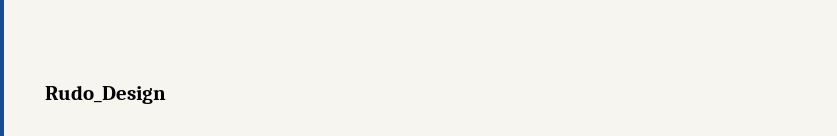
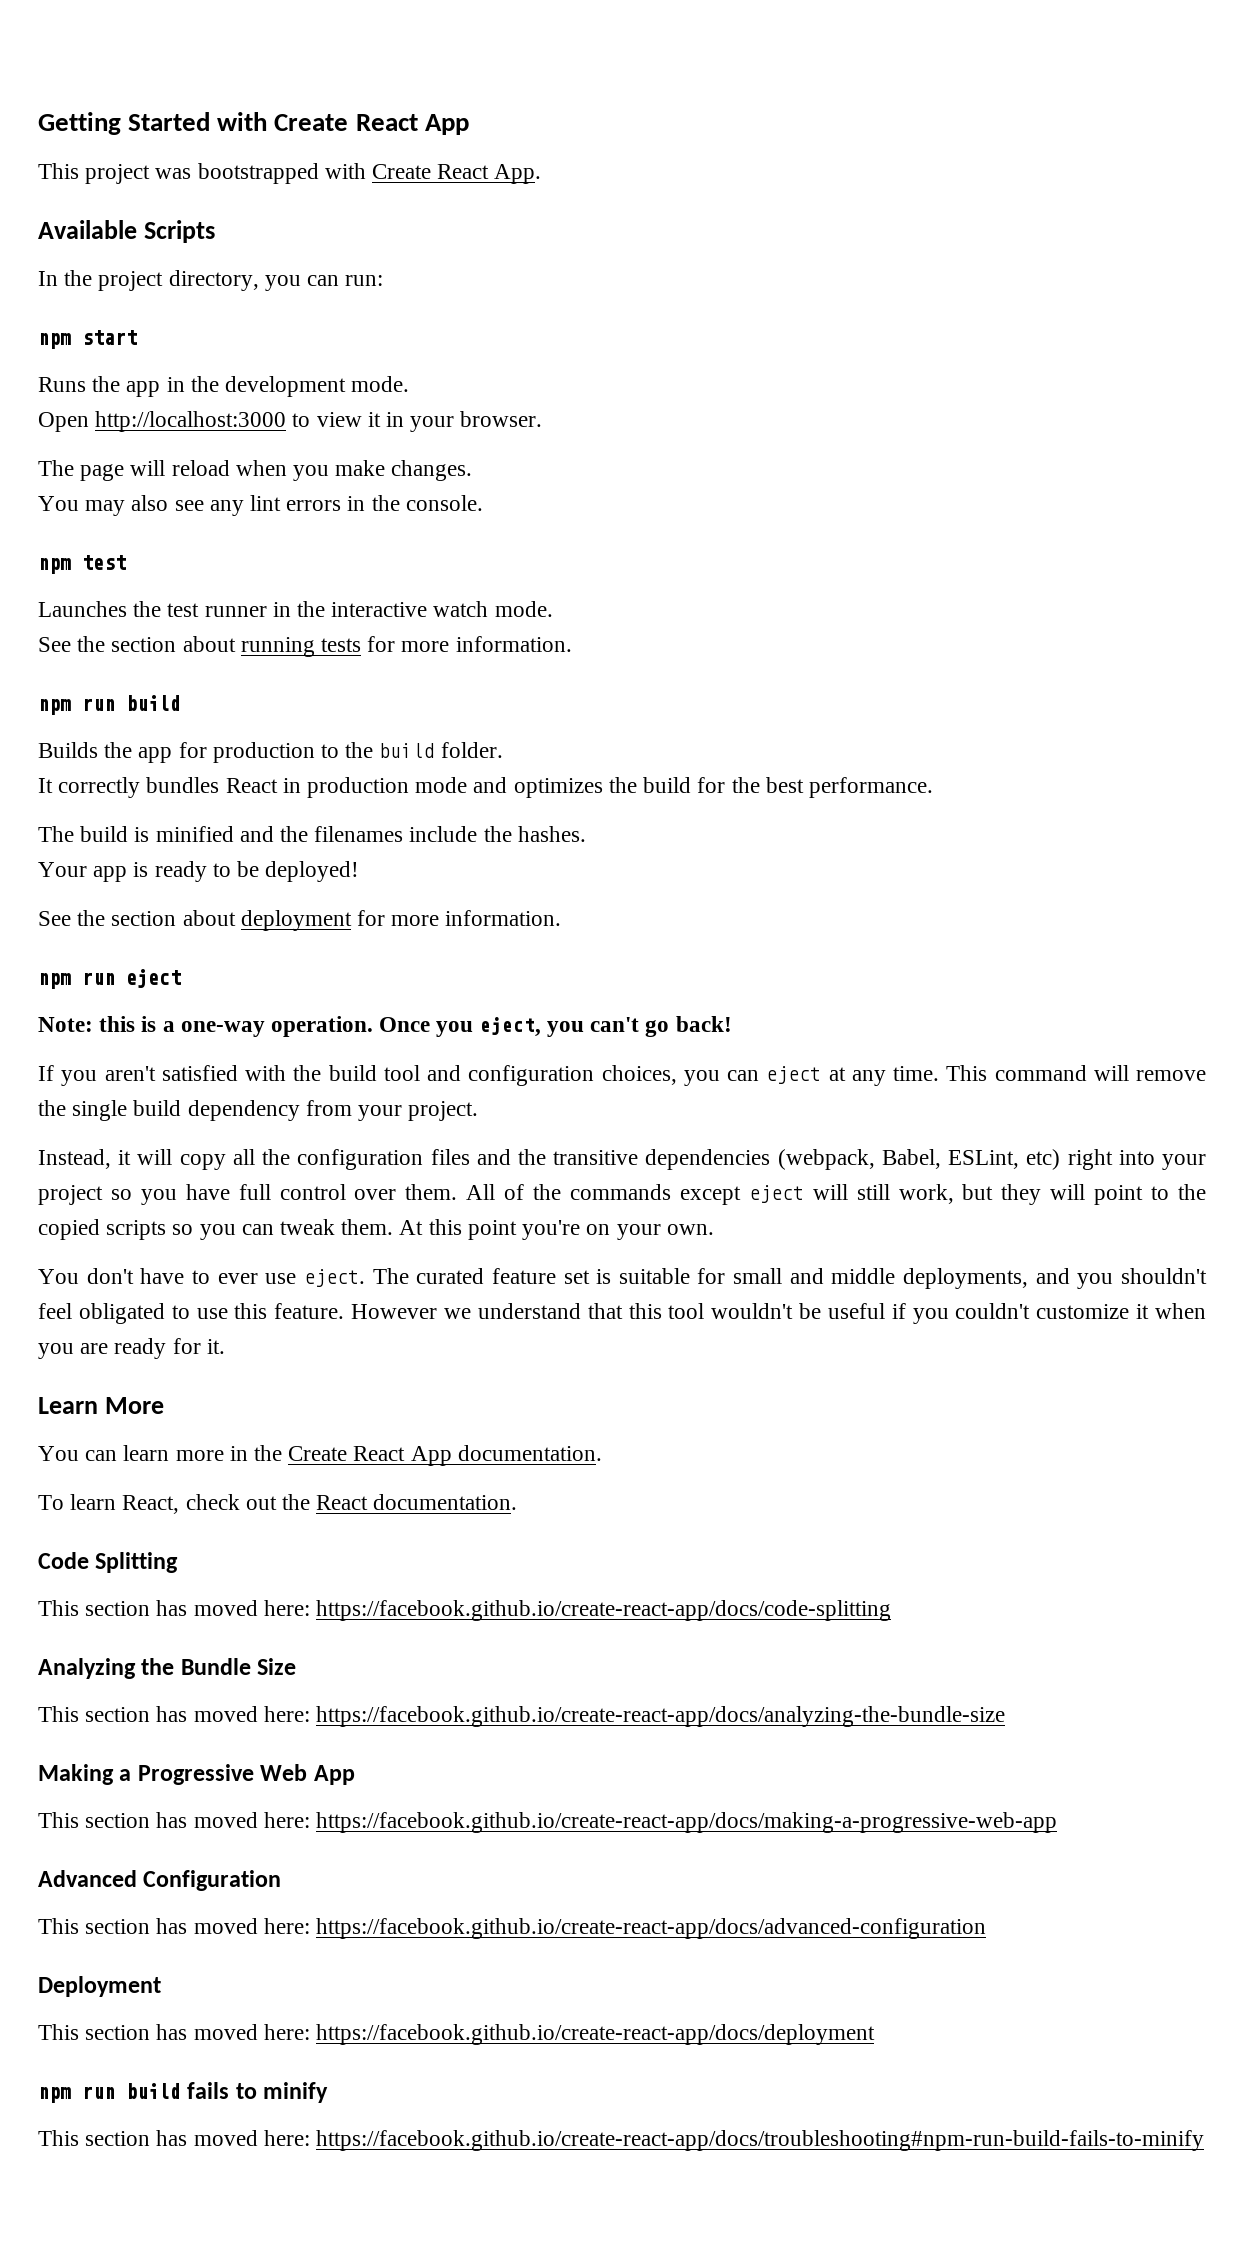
- Rudo_Design
+ Getting Started with Create React App
+ This project was bootstrapped with Create React App.
+ Available Scripts
+ In the project directory, you can run:
+ npm start
+ Runs the app in the development mode.
+ Open http://localhost:3000 to view it in your browser.
+ The page will reload when you make changes.
+ You may also see any lint errors in the console.
+ npm test
+ Launches the test runner in the interactive watch mode.
+ See the section about running tests for more information.
+ npm run build
+ Builds the app for production to the build folder.
+ It correctly bundles React in production mode and optimizes the build for the best performance.
+ The build is minified and the filenames include the hashes.
+ Your app is ready to be deployed!
+ See the section about deployment for more information.
+ npm run eject
+ Note: this is a one-way operation. Once you eject, you can't go back!
+ If you aren't satisfied with the build tool and configuration choices, you can eject at any time. This command will remove the single build dependency from your project.
+ Instead, it will copy all the configuration files and the transitive dependencies (webpack, Babel, ESLint, etc) right into your project so you have full control over them. All of the commands except eject will still work, but they will point to the copied scripts so you can tweak them. At this point you're on your own.
+ You don't have to ever use eject. The curated feature set is suitable for small and middle deployments, and you shouldn't feel obligated to use this feature. However we understand that this tool wouldn't be useful if you couldn't customize it when you are ready for it.
+ Learn More
+ You can learn more in the Create React App documentation.
+ To learn React, check out the React documentation.
+ Code Splitting
+ This section has moved here: https://facebook.github.io/create-react-app/docs/code-splitting
+ Analyzing the Bundle Size
+ This section has moved here: https://facebook.github.io/create-react-app/docs/analyzing-the-bundle-size
+ Making a Progressive Web App
+ This section has moved here: https://facebook.github.io/create-react-app/docs/making-a-progressive-web-app
+ Advanced Configuration
+ This section has moved here: https://facebook.github.io/create-react-app/docs/advanced-configuration
+ Deployment
+ This section has moved here: https://facebook.github.io/create-react-app/docs/deployment
+ npm run build fails to minify
+ This section has moved here: https://facebook.github.io/create-react-app/docs/troubleshooting#npm-run-build-fails-to-minify

